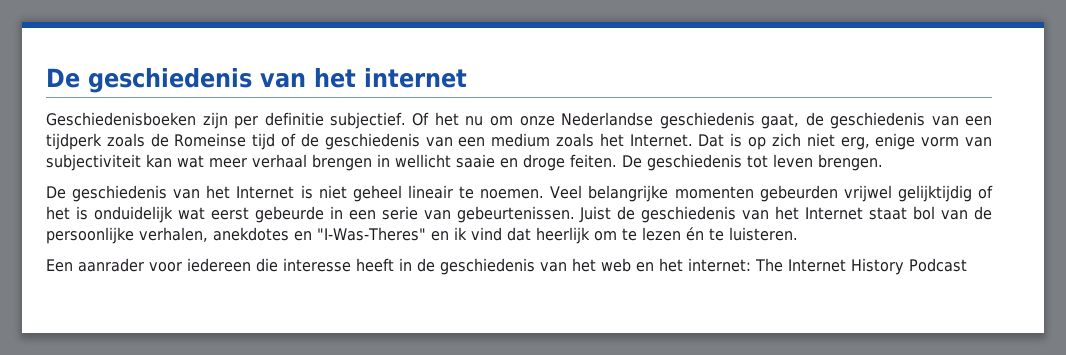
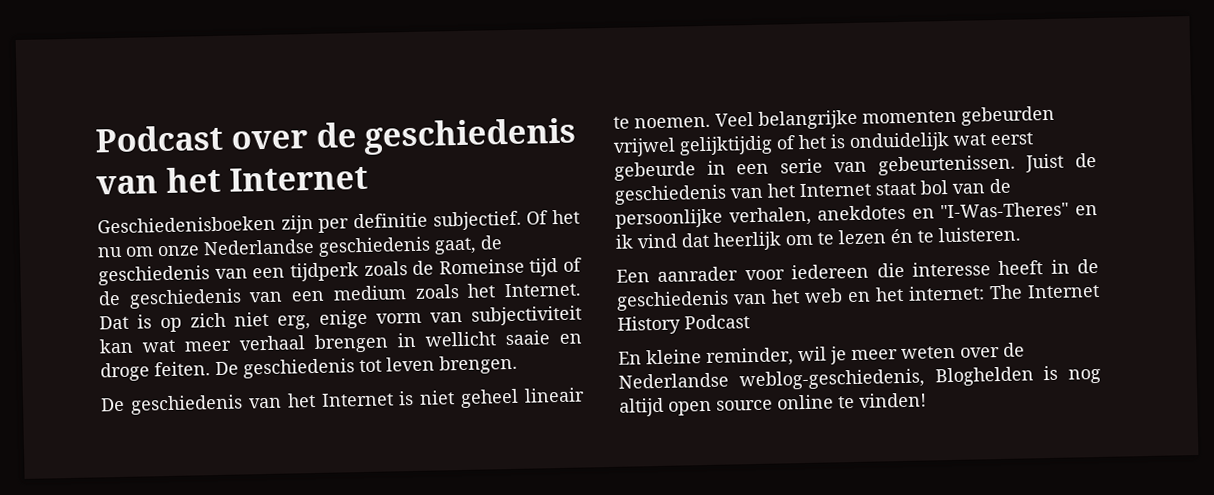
- De geschiedenis van het internet
+ Podcast over de geschiedenis van het Internet
+ En kleine reminder, wil je meer weten over de Nederlandse weblog-geschiedenis, Bloghelden is nog altijd open source online te vinden!

